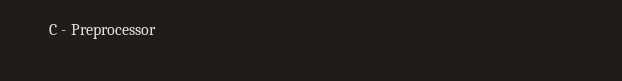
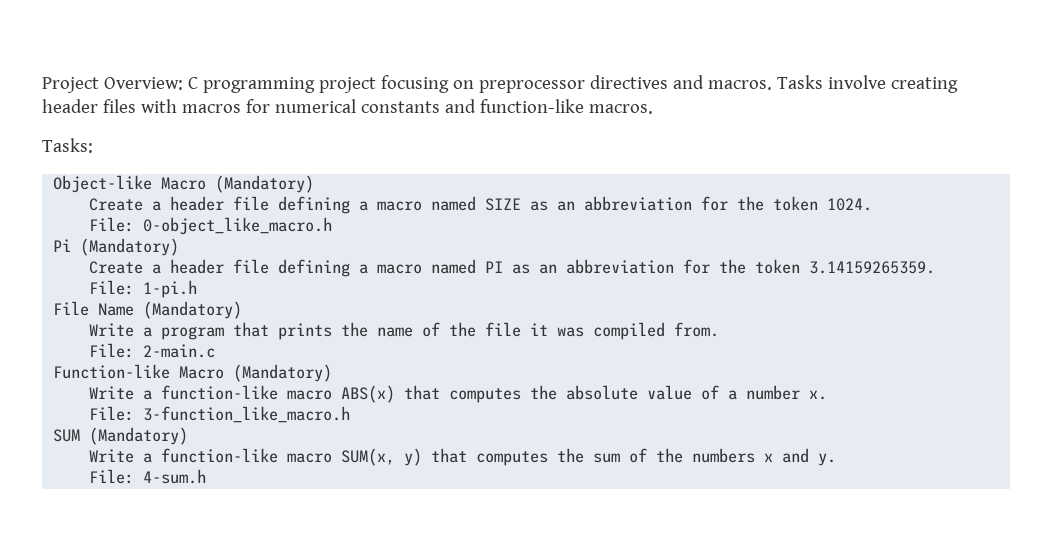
- C - Preprocessor
+ Project Overview: C programming project focusing on preprocessor directives and macros. Tasks involve creating header files with macros for numerical constants and function-like macros.
+ Tasks:
+ Object-like Macro (Mandatory)
+ Create a header file defining a macro named SIZE as an abbreviation for the token 1024.
+ File: 0-object_like_macro.h
+ Pi (Mandatory)
+ Create a header file defining a macro named PI as an abbreviation for the token 3.14159265359.
+ File: 1-pi.h
+ File Name (Mandatory)
+ Write a program that prints the name of the file it was compiled from.
+ File: 2-main.c
+ Function-like Macro (Mandatory)
+ Write a function-like macro ABS(x) that computes the absolute value of a number x.
+ File: 3-function_like_macro.h
+ SUM (Mandatory)
+ Write a function-like macro SUM(x, y) that computes the sum of the numbers x and y.
+ File: 4-sum.h

